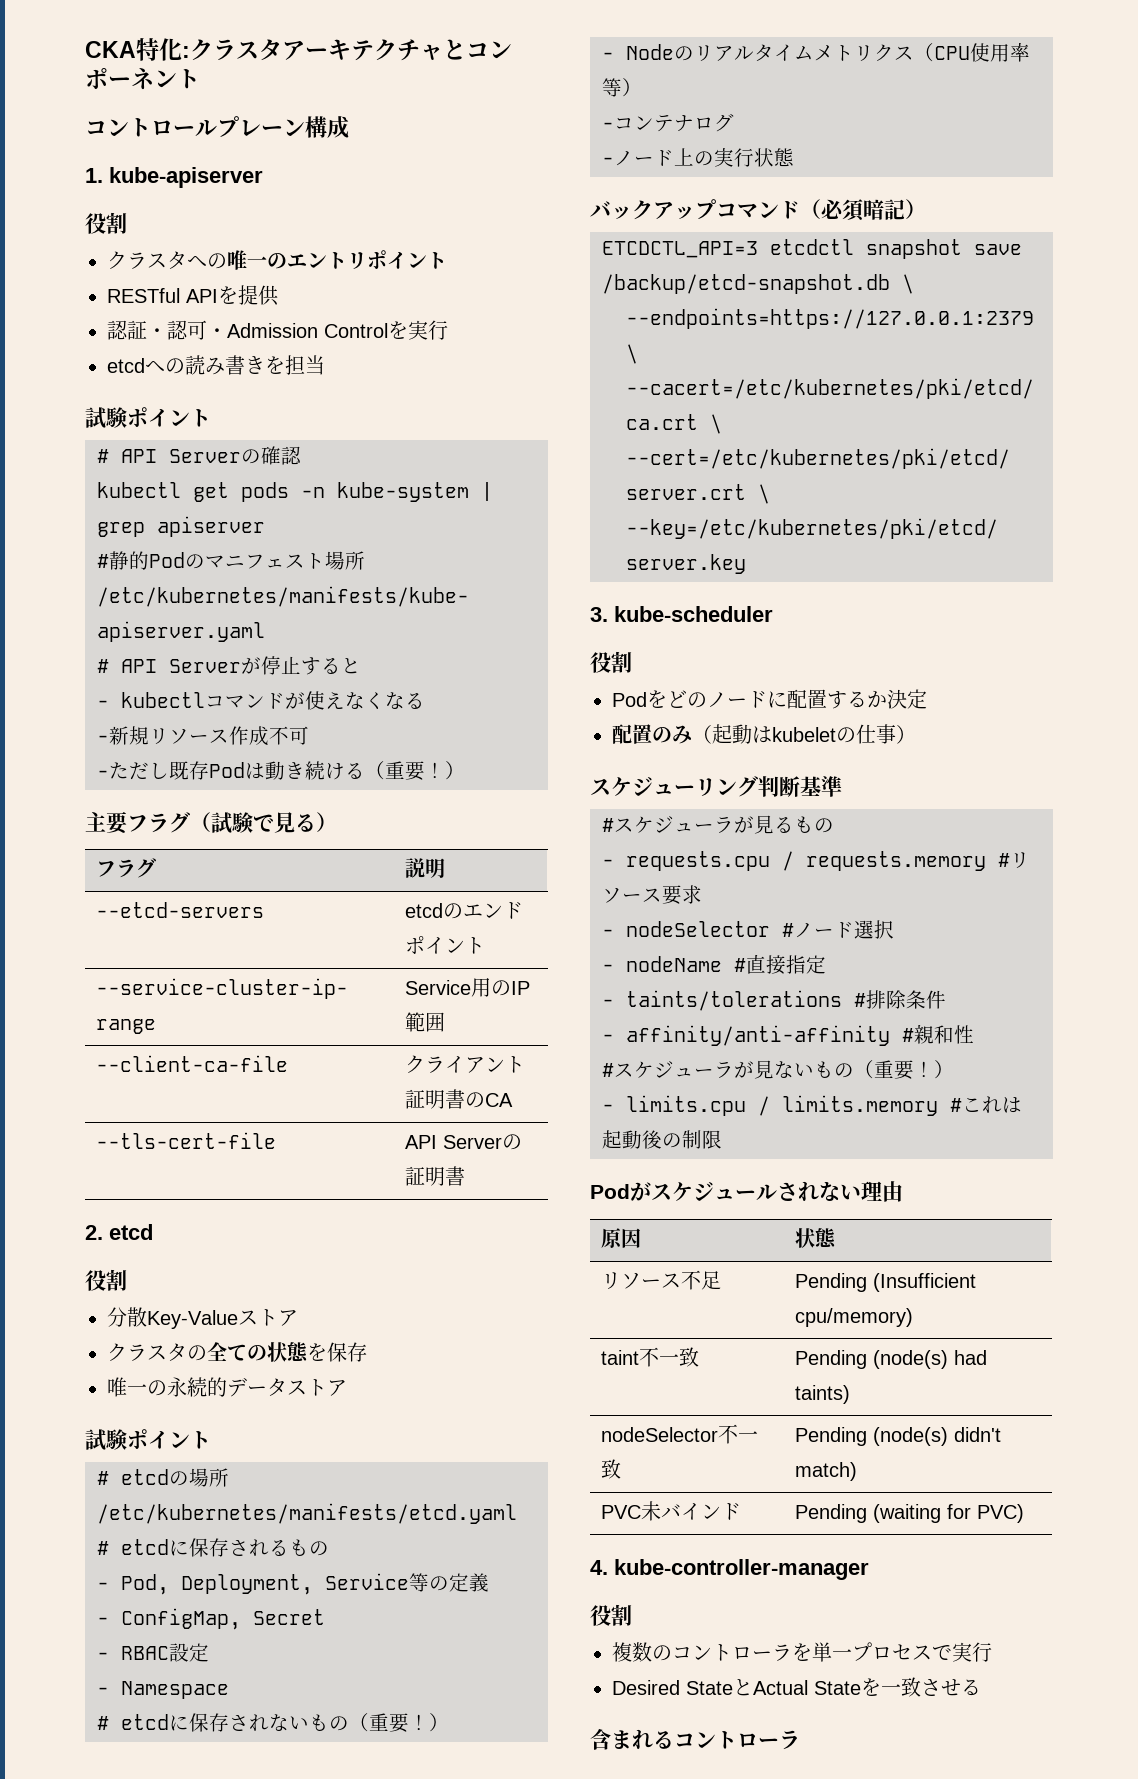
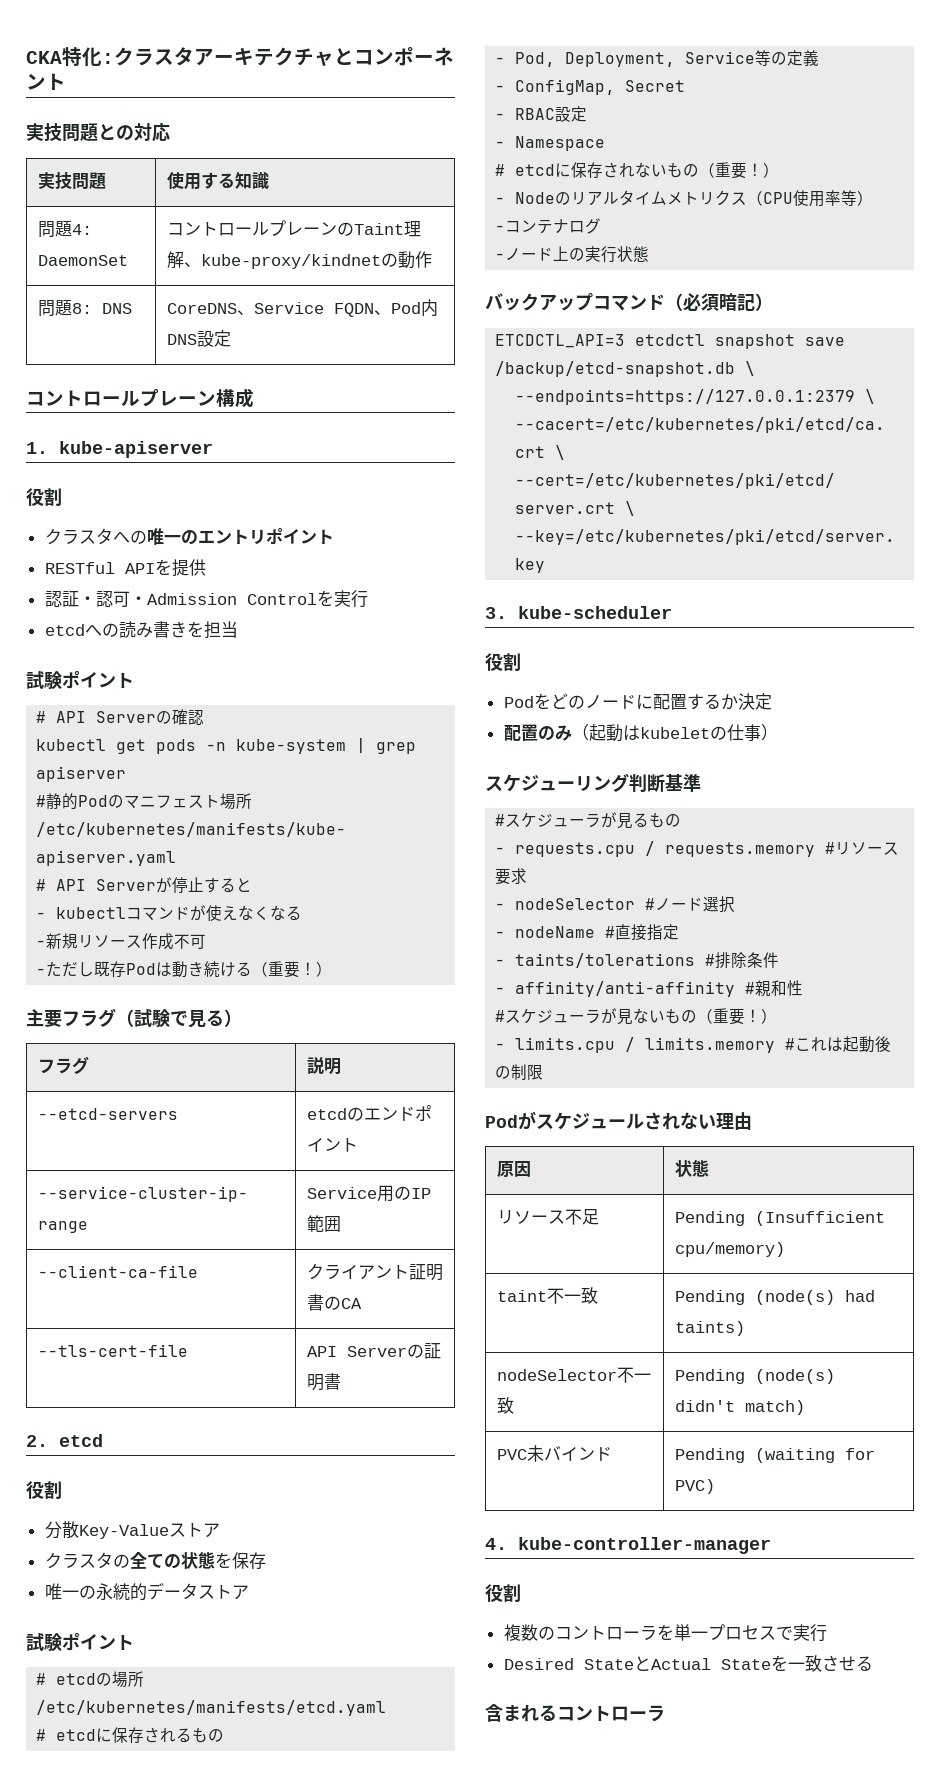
+ 実技問題との対応
+ 実技問題 | 使用する知識
+ 問題4: DaemonSet | コントロールプレーンのTaint理解、kube-proxy/kindnetの動作
+ 問題8: DNS | CoreDNS、Service FQDN、Pod内DNS設定

